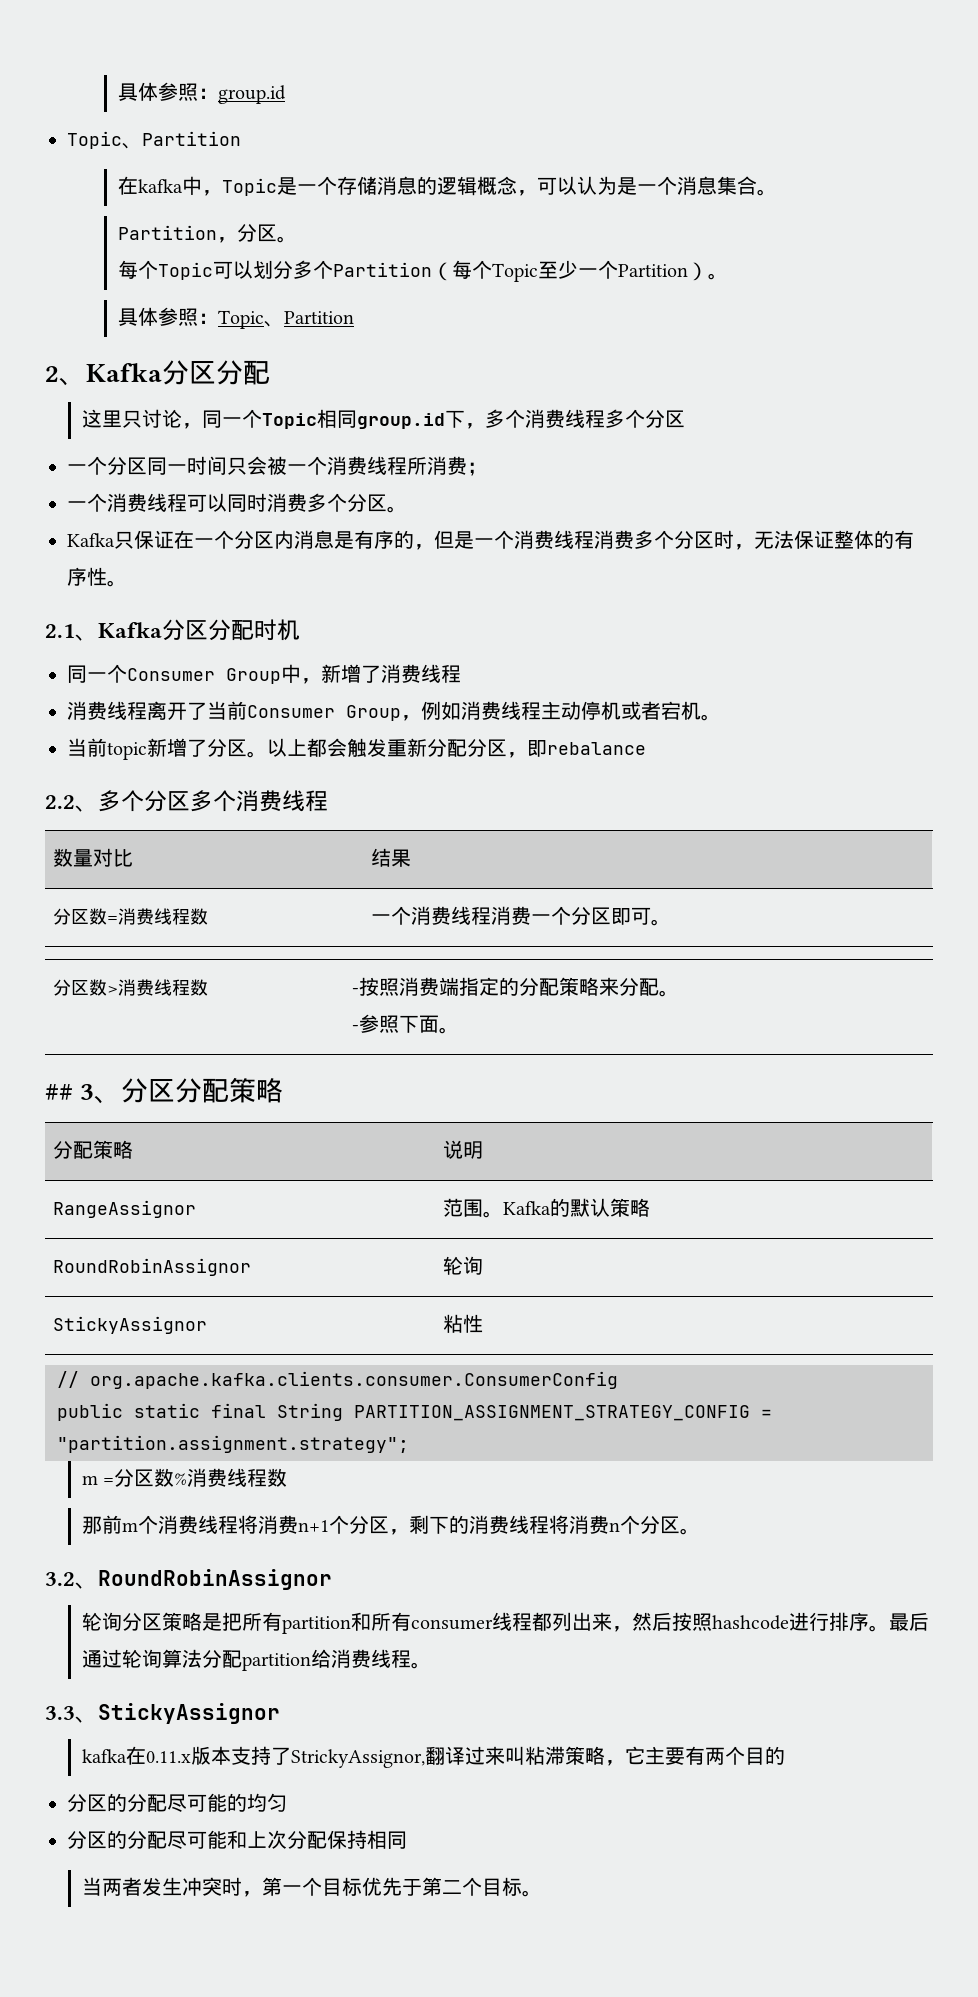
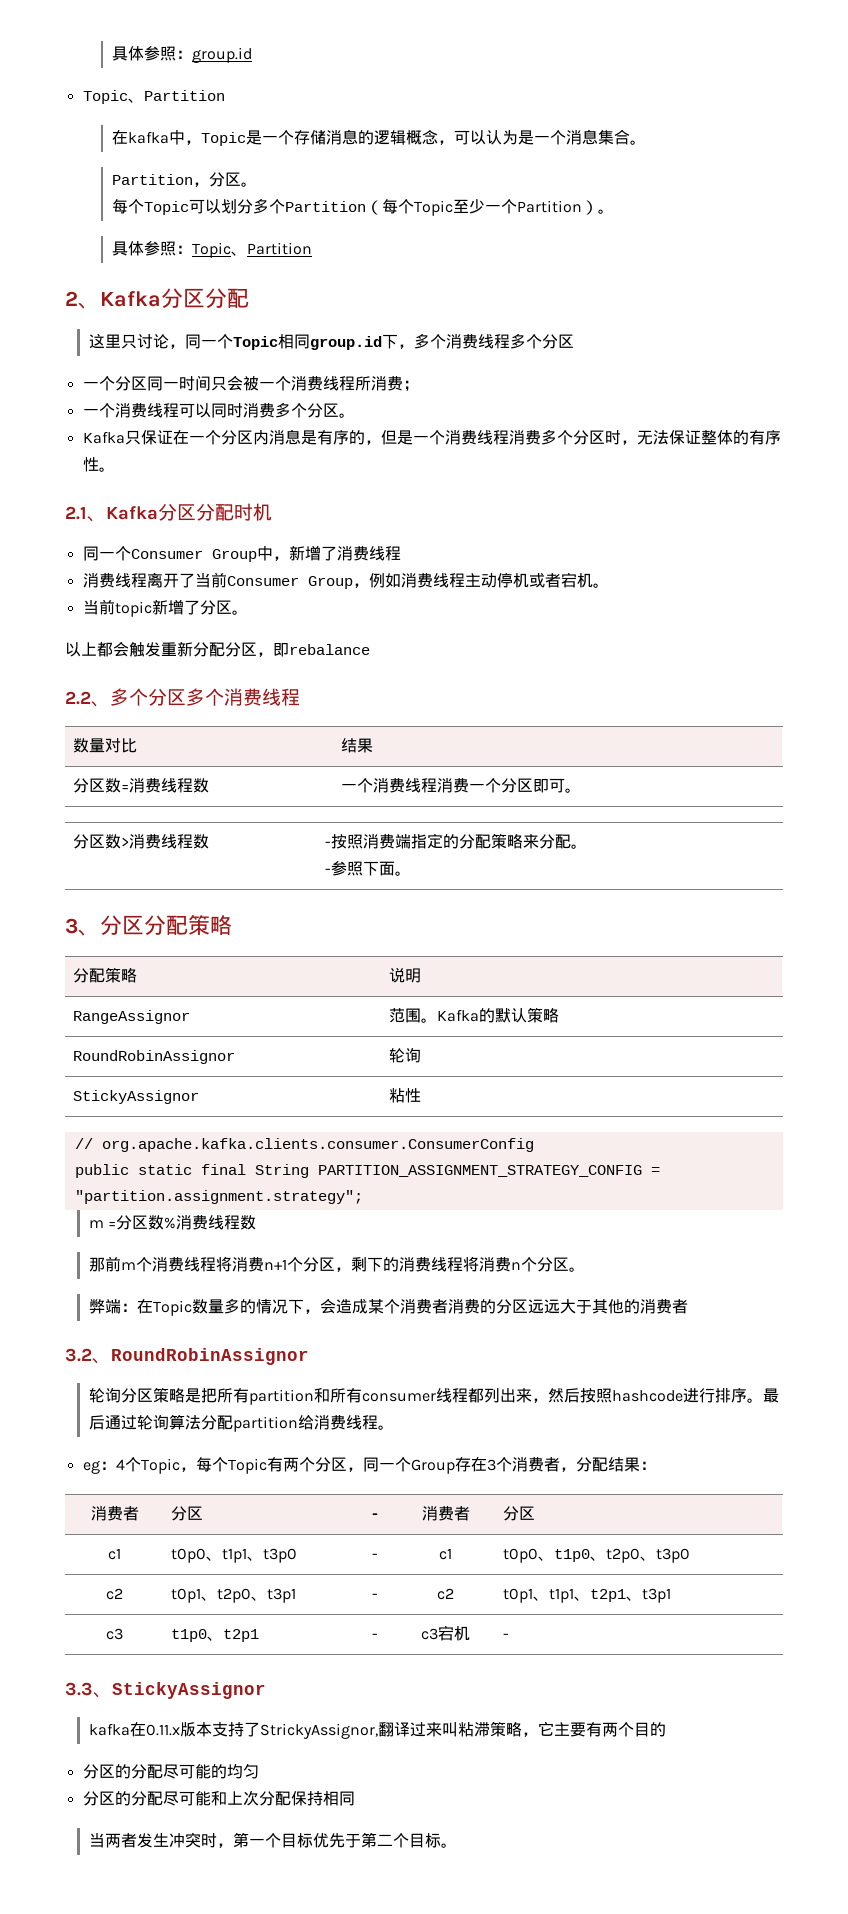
- 当前topic新增了分区。以上都会触发重新分配分区，即rebalance
+ 当前topic新增了分区。
+ 以上都会触发重新分配分区，即rebalance
- ## 3、分区分配策略
+ 3、分区分配策略
+ 弊端：在Topic数量多的情况下，会造成某个消费者消费的分区远远大于其他的消费者
+ eg：4个Topic，每个Topic有两个分区，同一个Group存在3个消费者，分配结果：
+ 消费者 | 分区 | - | 消费者 | 分区
+ c1 | t0p0、t1p1、t3p0 | - | c1 | t0p0、t1p0、t2p0、t3p0
+ c2 | t0p1、t2p0、t3p1 | - | c2 | t0p1、t1p1、t2p1、t3p1
+ c3 | t1p0、t2p1 | - | c3宕机 | -

